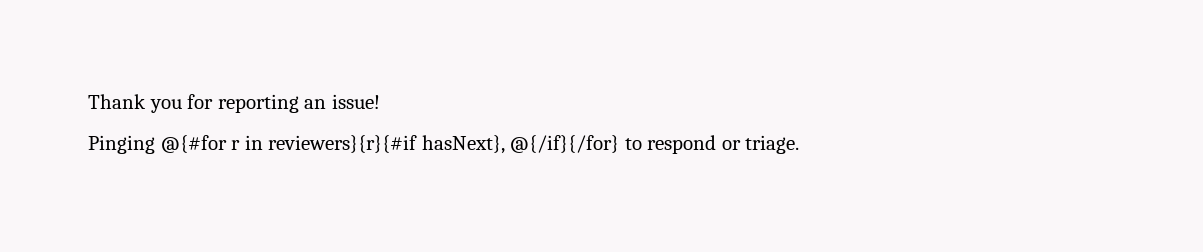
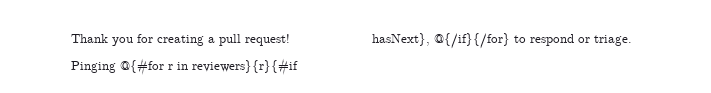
- Thank you for reporting an issue!
+ Thank you for creating a pull request!

